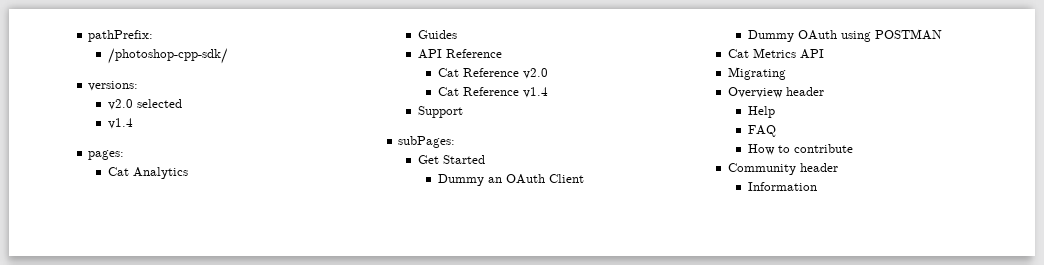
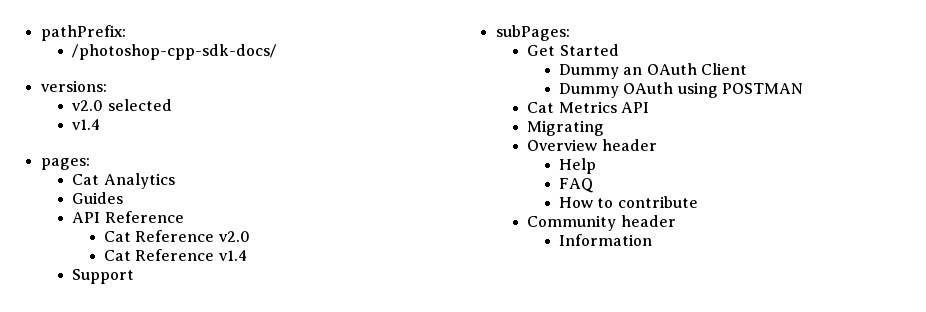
- /photoshop-cpp-sdk/
+ /photoshop-cpp-sdk-docs/

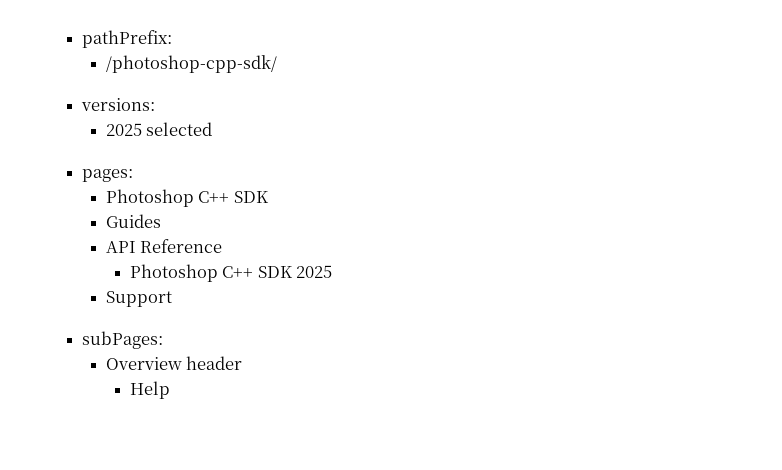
- /photoshop-cpp-sdk-docs/
+ /photoshop-cpp-sdk/
- v2.0 selected
- v1.4
+ 2025 selected
  pages:
- Cat Analytics
+ Photoshop C++ SDK
- Cat Reference v2.0
- Cat Reference v1.4
+ Photoshop C++ SDK 2025
  Support
  subPages:
- Get Started
- Dummy an OAuth Client
- Dummy OAuth using POSTMAN
- Cat Metrics API
- Migrating
  Overview header
  Help
- FAQ
- How to contribute
- Community header
- Information

